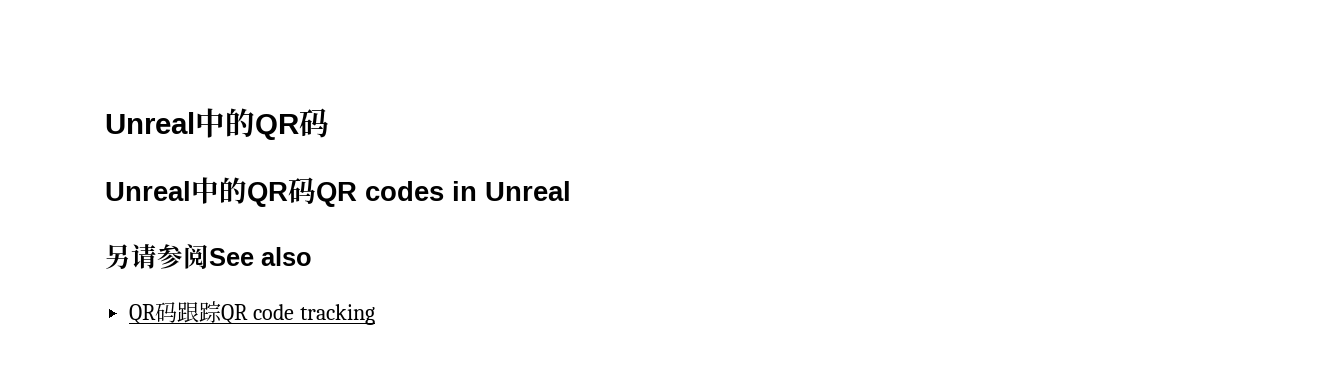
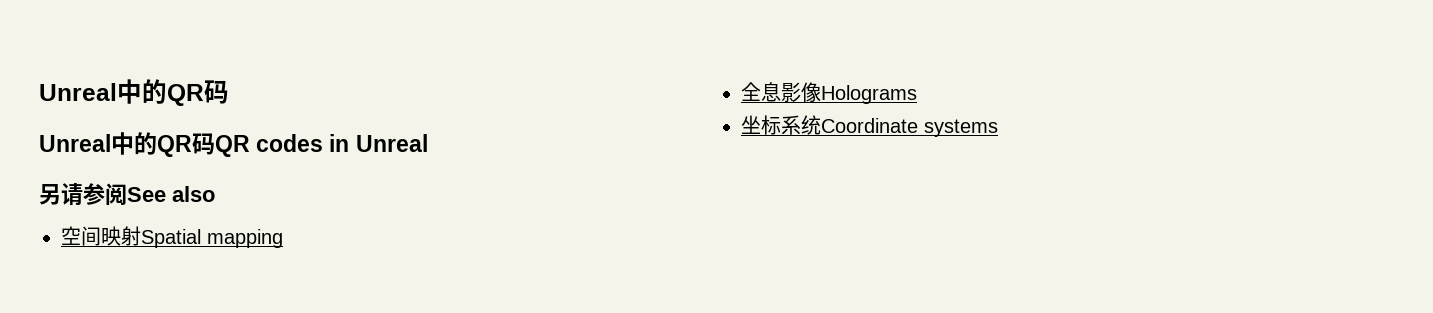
- QR码跟踪QR code tracking
+ 空间映射Spatial mapping
+ 全息影像Holograms
+ 坐标系统Coordinate systems

